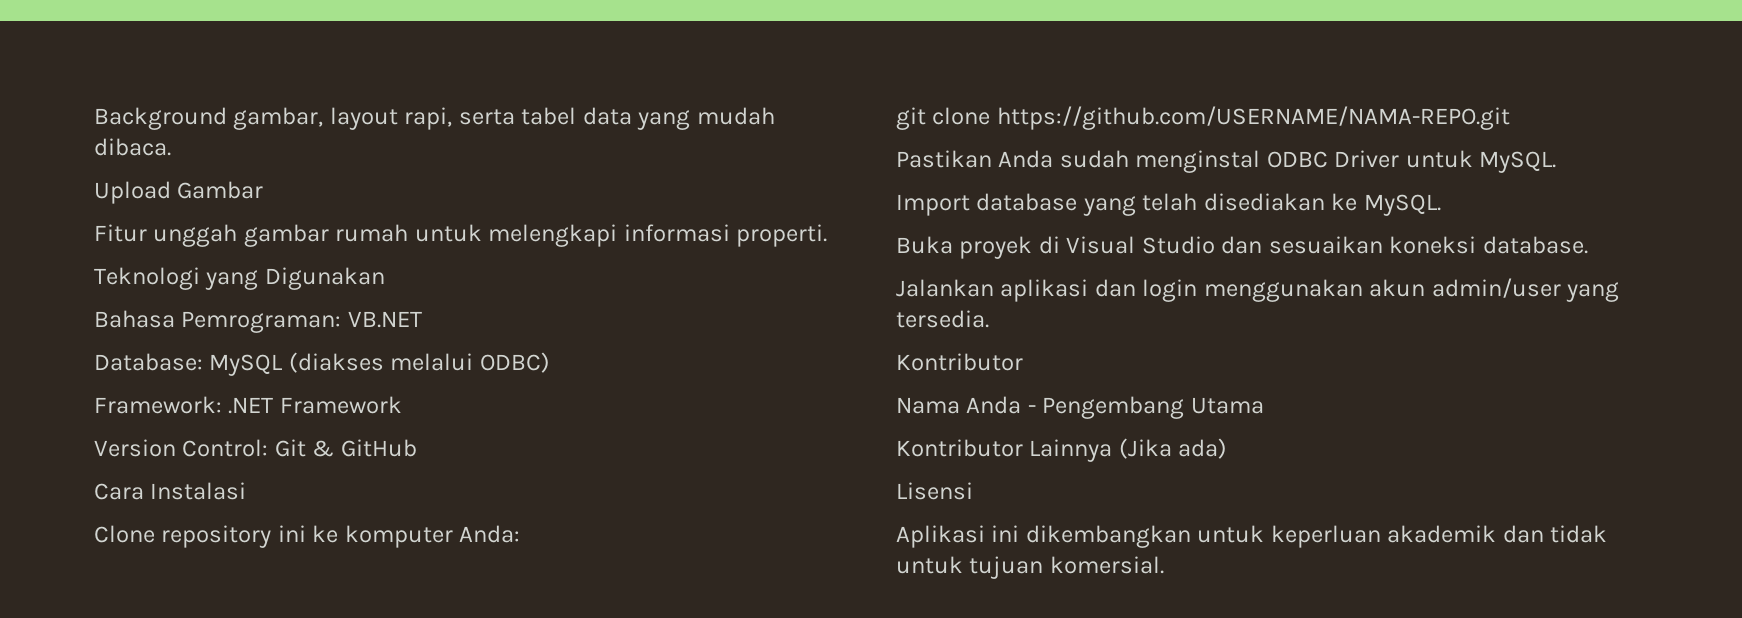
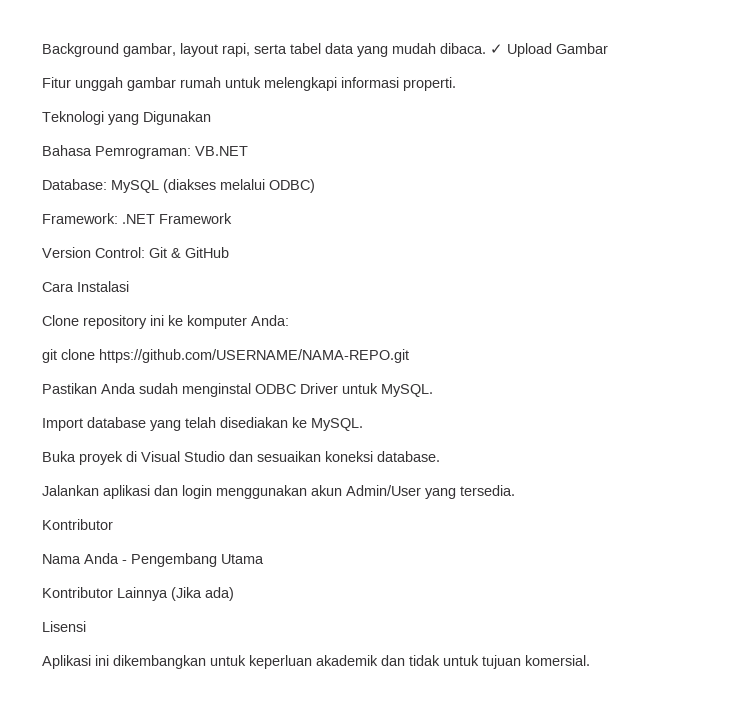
- Background gambar, layout rapi, serta tabel data yang mudah dibaca.
- Upload Gambar
+ Background gambar, layout rapi, serta tabel data yang mudah dibaca. ✓ Upload Gambar
- Jalankan aplikasi dan login menggunakan akun admin/user yang tersedia.
+ Jalankan aplikasi dan login menggunakan akun Admin/User yang tersedia.

